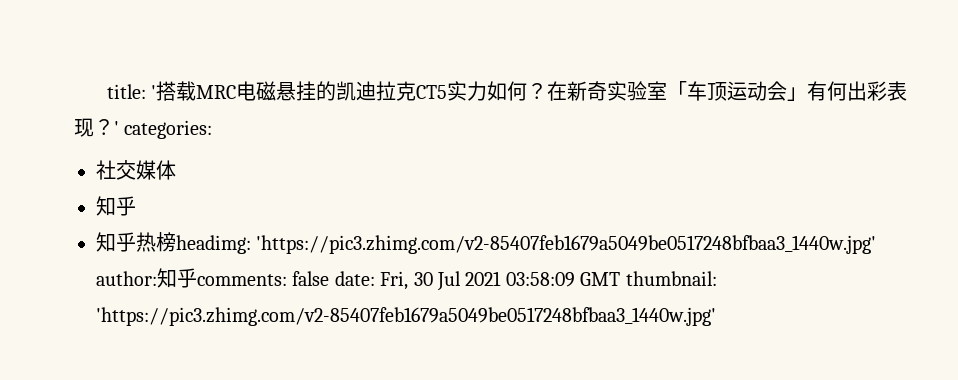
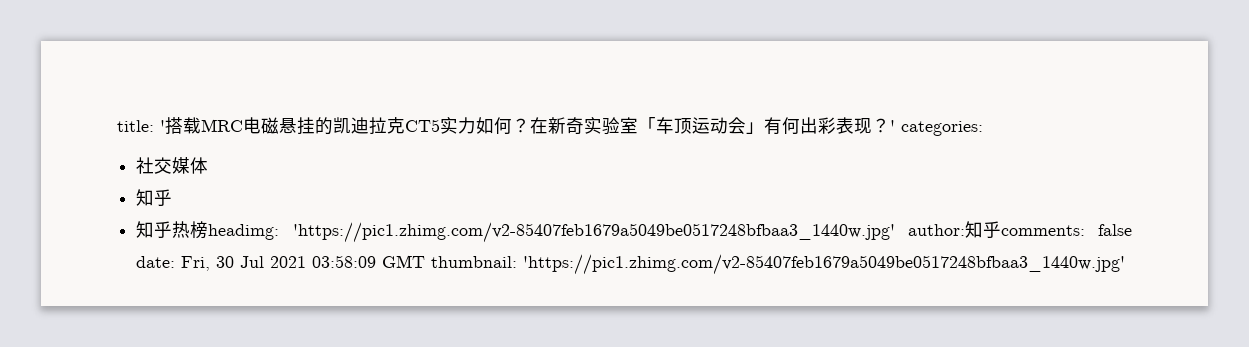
- 知乎热榜headimg: 'https://pic3.zhimg.com/v2-85407feb1679a5049be0517248bfbaa3_1440w.jpg' author:知乎comments: false date: Fri, 30 Jul 2021 03:58:09 GMT thumbnail: 'https://pic3.zhimg.com/v2-85407feb1679a5049be0517248bfbaa3_1440w.jpg'
+ 知乎热榜headimg: 'https://pic1.zhimg.com/v2-85407feb1679a5049be0517248bfbaa3_1440w.jpg' author:知乎comments: false date: Fri, 30 Jul 2021 03:58:09 GMT thumbnail: 'https://pic1.zhimg.com/v2-85407feb1679a5049be0517248bfbaa3_1440w.jpg'

